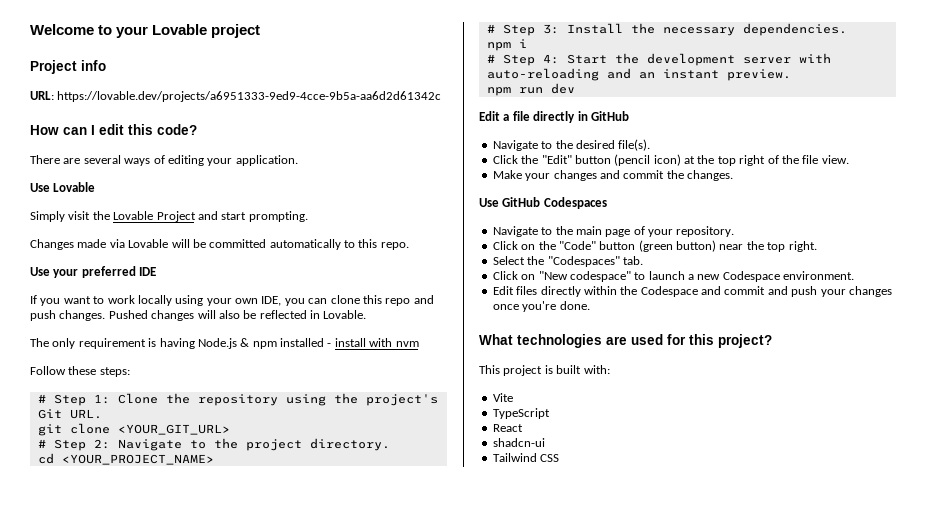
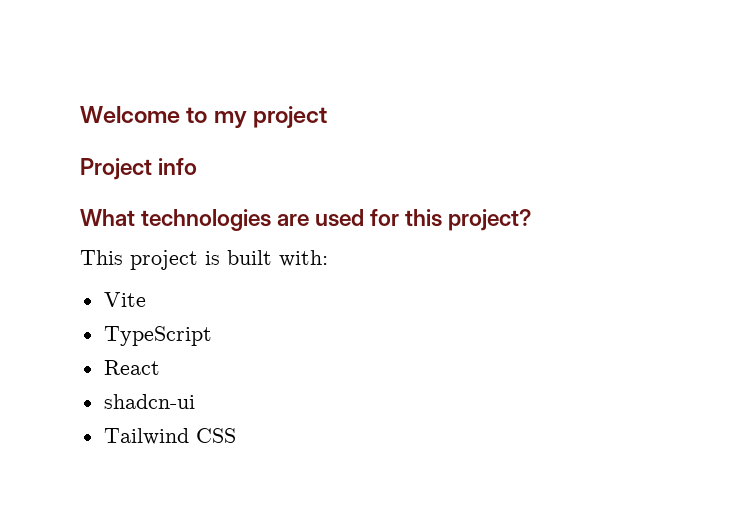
- Welcome to your Lovable project
+ Welcome to my project
- URL: https://lovable.dev/projects/a6951333-9ed9-4cce-9b5a-aa6d2d61342c
- How can I edit this code?
- There are several ways of editing your application.
- Use Lovable
- Simply visit the Lovable Project and start prompting.
- Changes made via Lovable will be committed automatically to this repo.
- Use your preferred IDE
- If you want to work locally using your own IDE, you can clone this repo and push changes. Pushed changes will also be reflected in Lovable.
- The only requirement is having Node.js & npm installed - install with nvm
- Follow these steps:
- # Step 1: Clone the repository using the project's Git URL.
- git clone <YOUR_GIT_URL>
- # Step 2: Navigate to the project directory.
- cd <YOUR_PROJECT_NAME>
- # Step 3: Install the necessary dependencies.
- npm i
- # Step 4: Start the development server with auto-reloading and an instant preview.
- npm run dev
- Edit a file directly in GitHub
- Navigate to the desired file(s).
- Click the "Edit" button (pencil icon) at the top right of the file view.
- Make your changes and commit the changes.
- Use GitHub Codespaces
- Navigate to the main page of your repository.
- Click on the "Code" button (green button) near the top right.
- Select the "Codespaces" tab.
- Click on "New codespace" to launch a new Codespace environment.
- Edit files directly within the Codespace and commit and push your changes once you're done.

